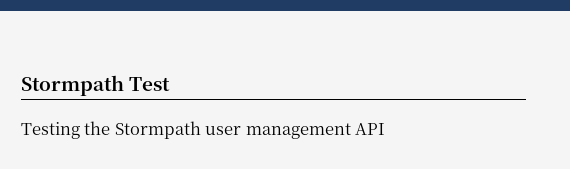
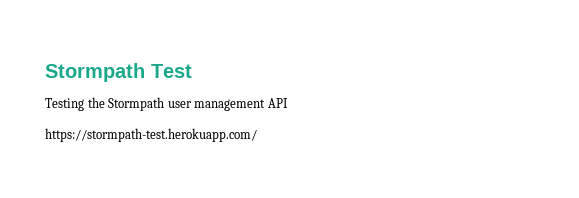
+ https://stormpath-test.herokuapp.com/

